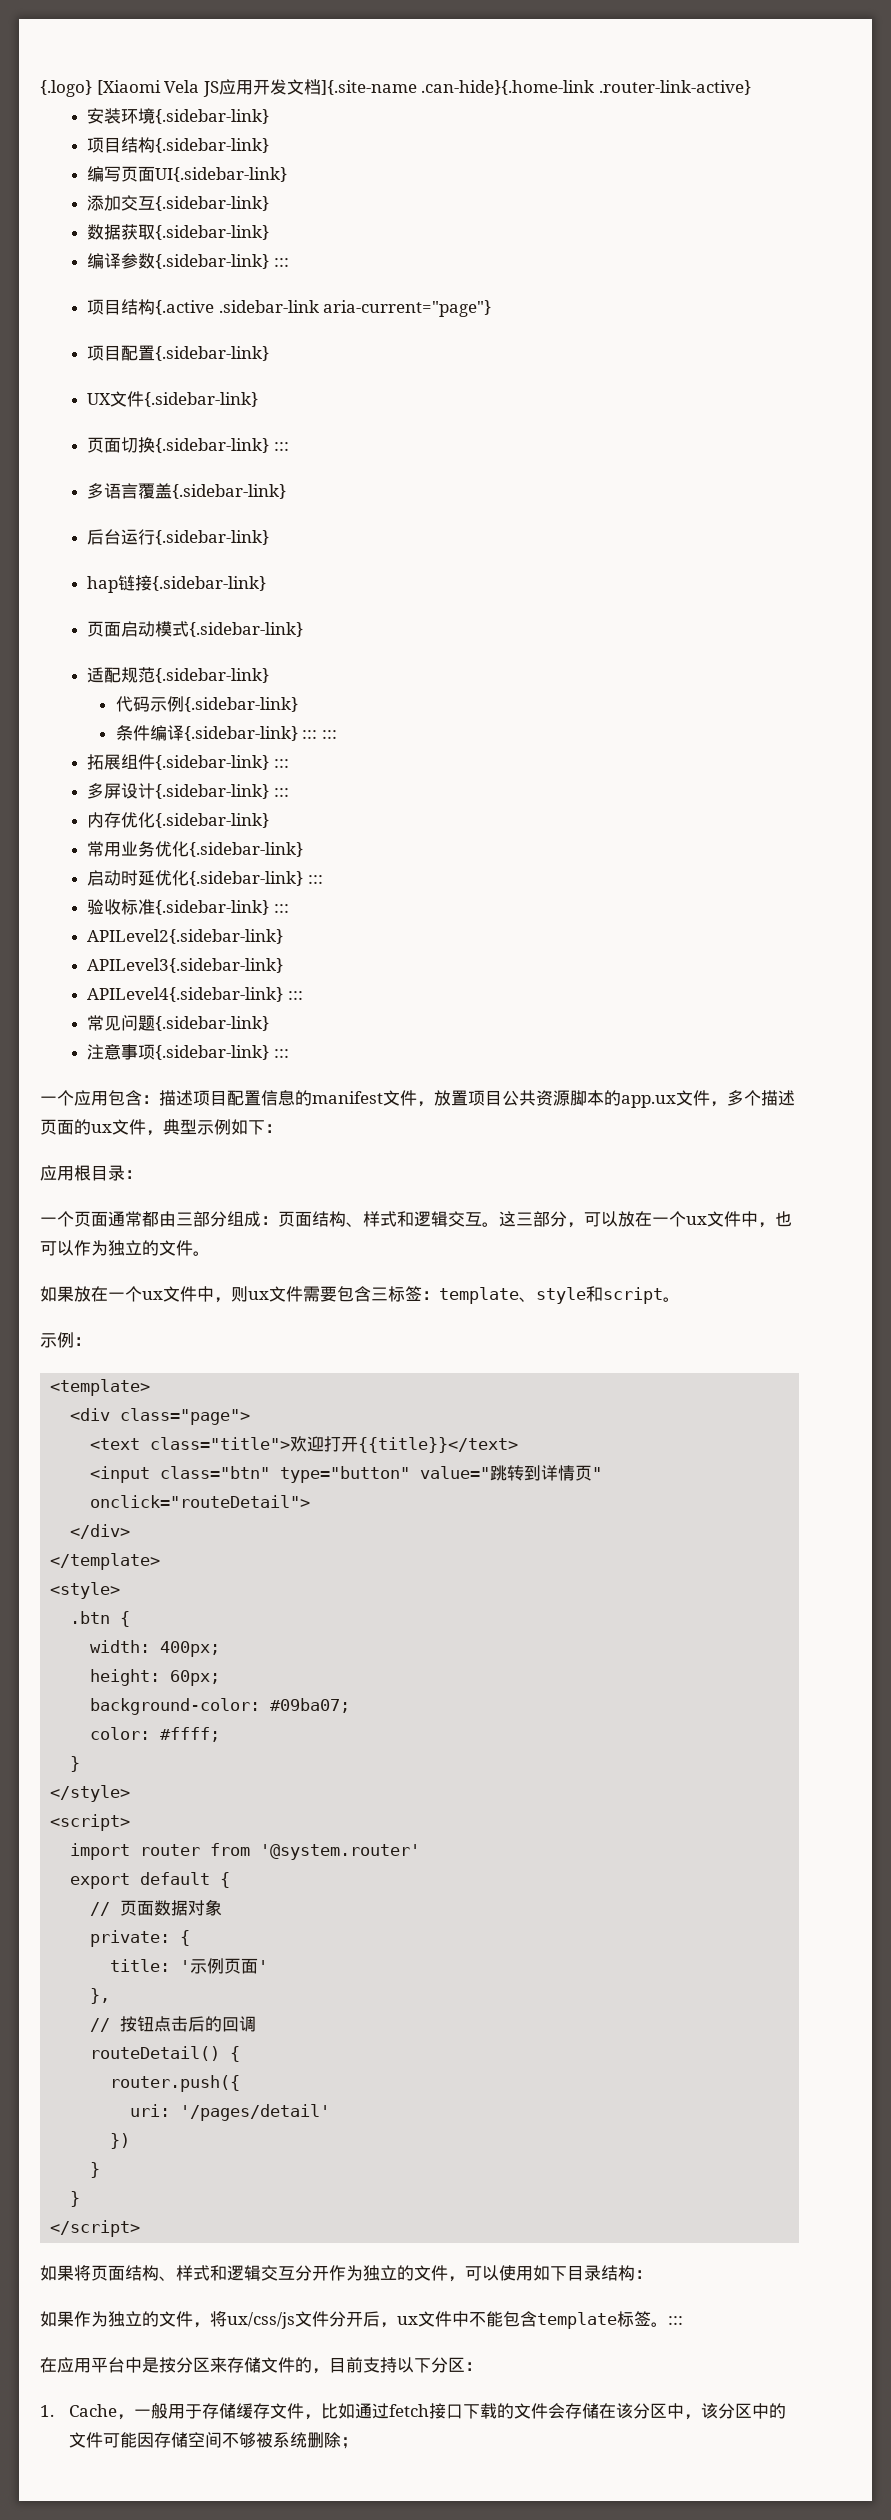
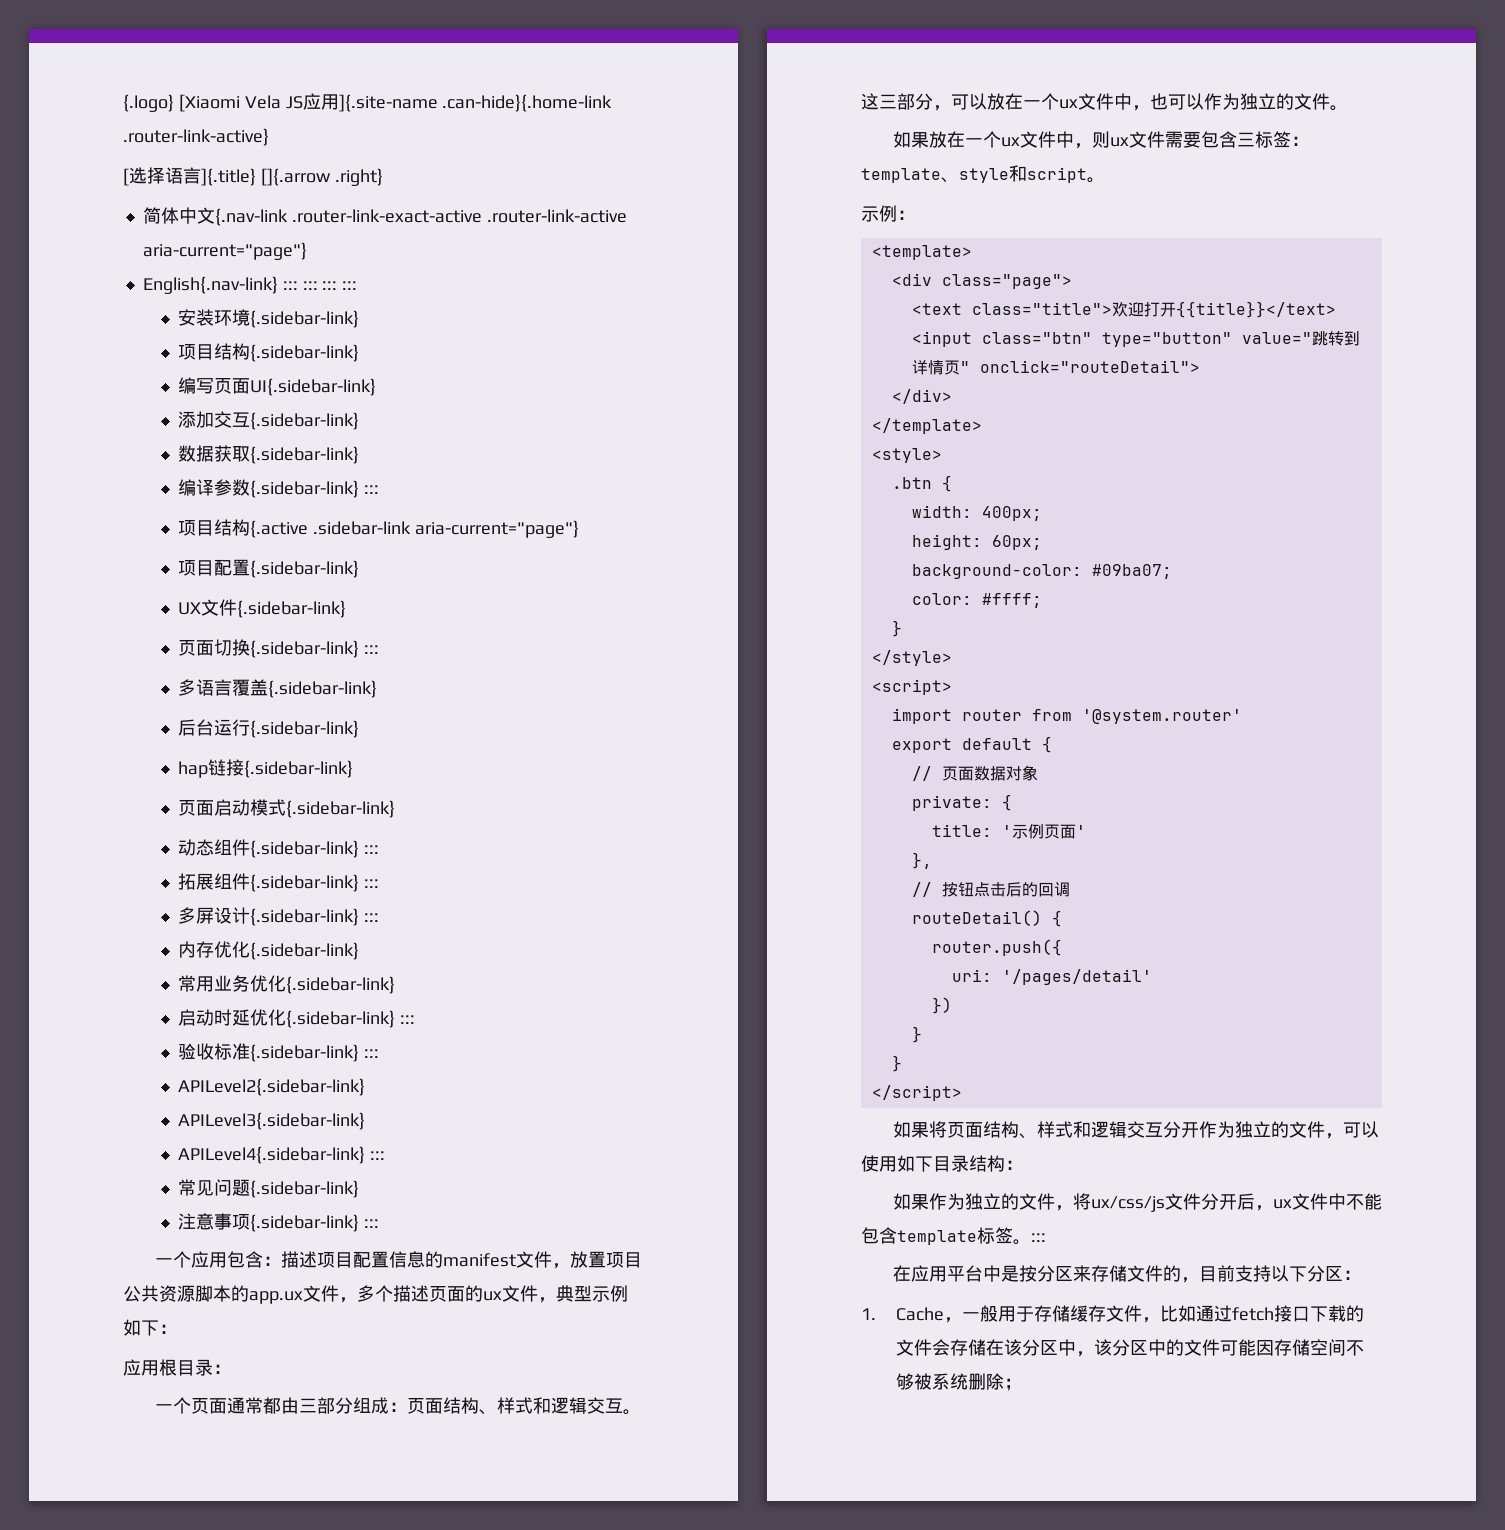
- {.logo} [Xiaomi Vela JS应用开发文档]{.site-name .can-hide}{.home-link .router-link-active}
+ {.logo} [Xiaomi Vela JS应用]{.site-name .can-hide}{.home-link .router-link-active}
+ [选择语言]{.title} []{.arrow .right}
+ 简体中文{.nav-link .router-link-exact-active .router-link-active aria-current="page"}
+ English{.nav-link} ::: ::: ::: :::
- 适配规范{.sidebar-link}
- 代码示例{.sidebar-link}
- 条件编译{.sidebar-link} ::: :::
+ 动态组件{.sidebar-link} :::

